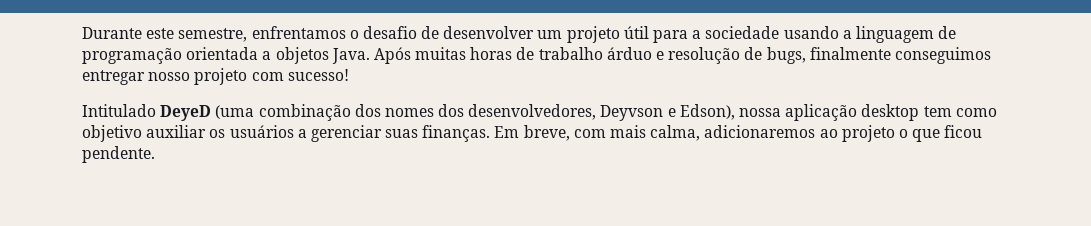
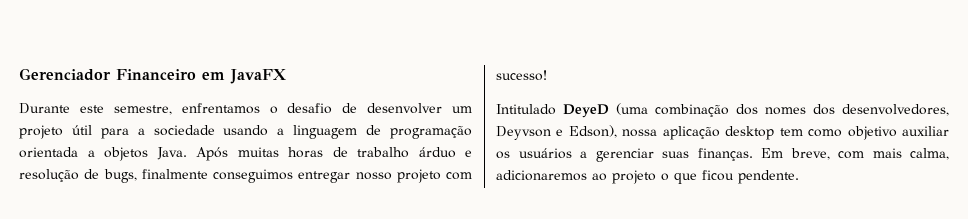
+ Gerenciador Financeiro em JavaFX

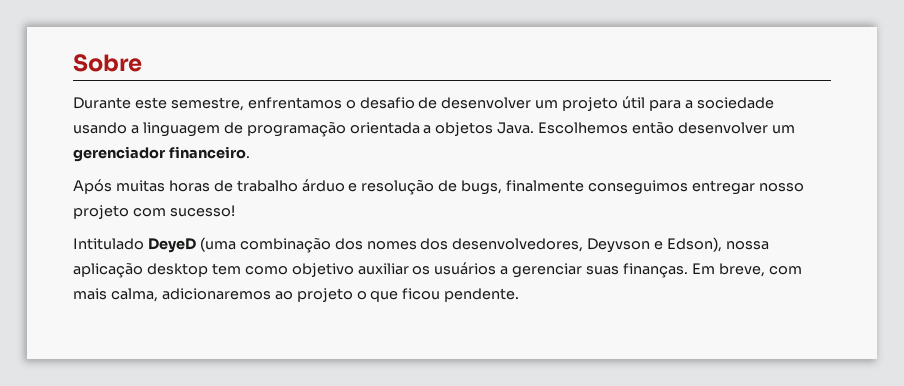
- Gerenciador Financeiro em JavaFX
+ Sobre
- Durante este semestre, enfrentamos o desafio de desenvolver um projeto útil para a sociedade usando a linguagem de programação orientada a objetos Java. Após muitas horas de trabalho árduo e resolução de bugs, finalmente conseguimos entregar nosso projeto com sucesso!
+ Durante este semestre, enfrentamos o desafio de desenvolver um projeto útil para a sociedade usando a linguagem de programação orientada a objetos Java. Escolhemos então desenvolver um gerenciador financeiro.
+ Após muitas horas de trabalho árduo e resolução de bugs, finalmente conseguimos entregar nosso projeto com sucesso!

